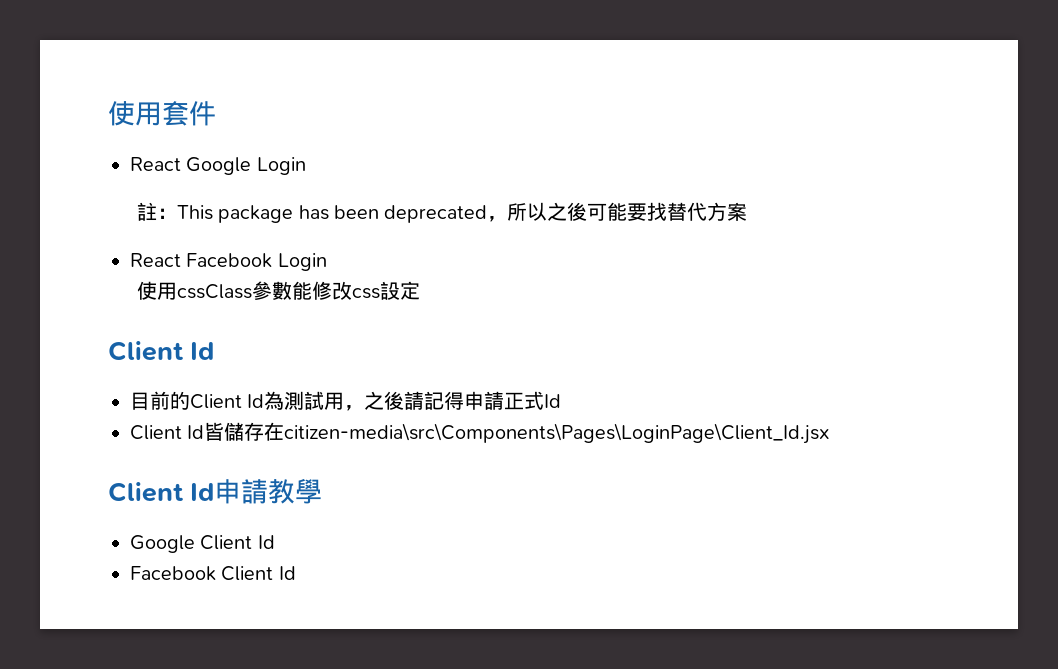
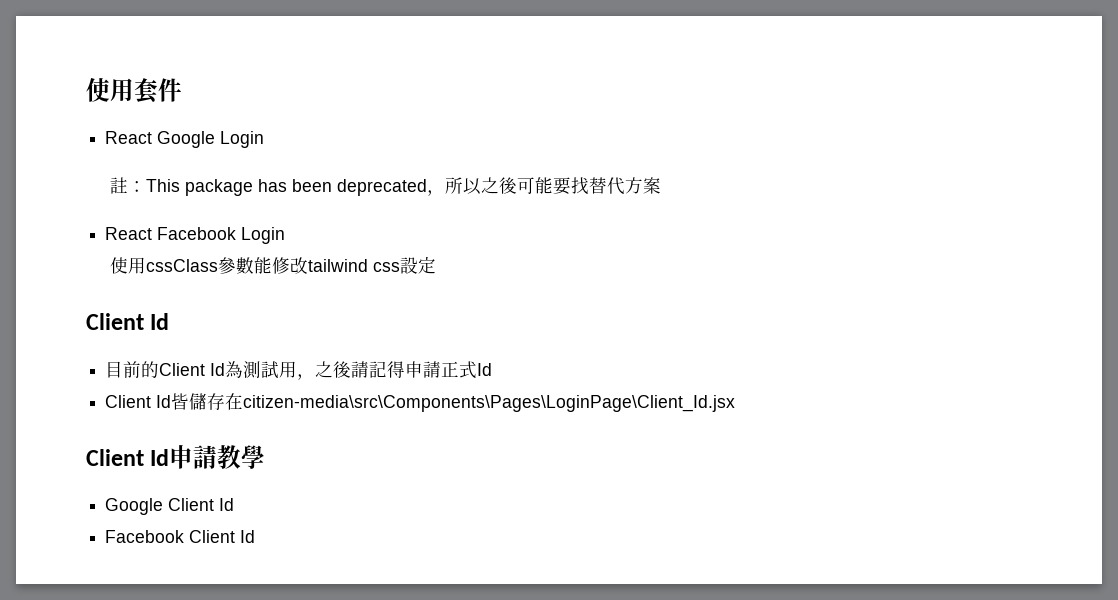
- 使用cssClass參數能修改css設定
+ 使用cssClass參數能修改tailwind css設定

